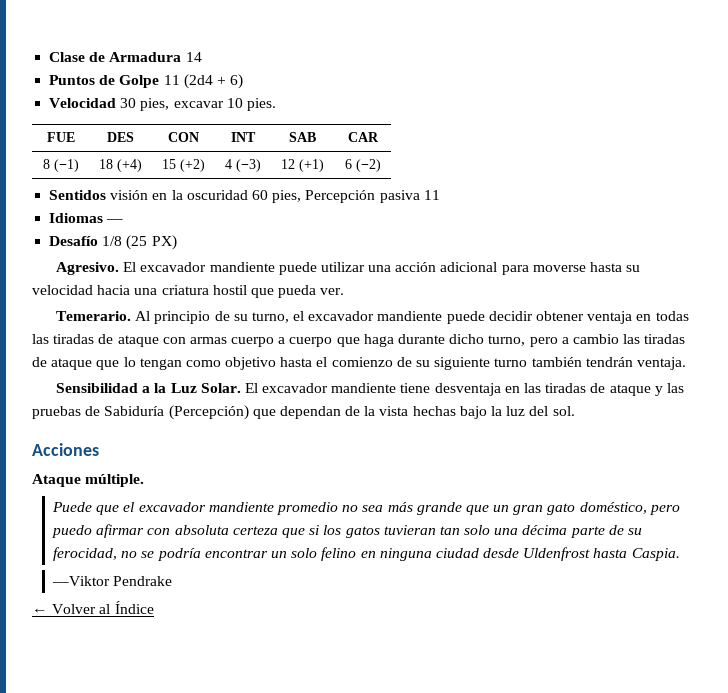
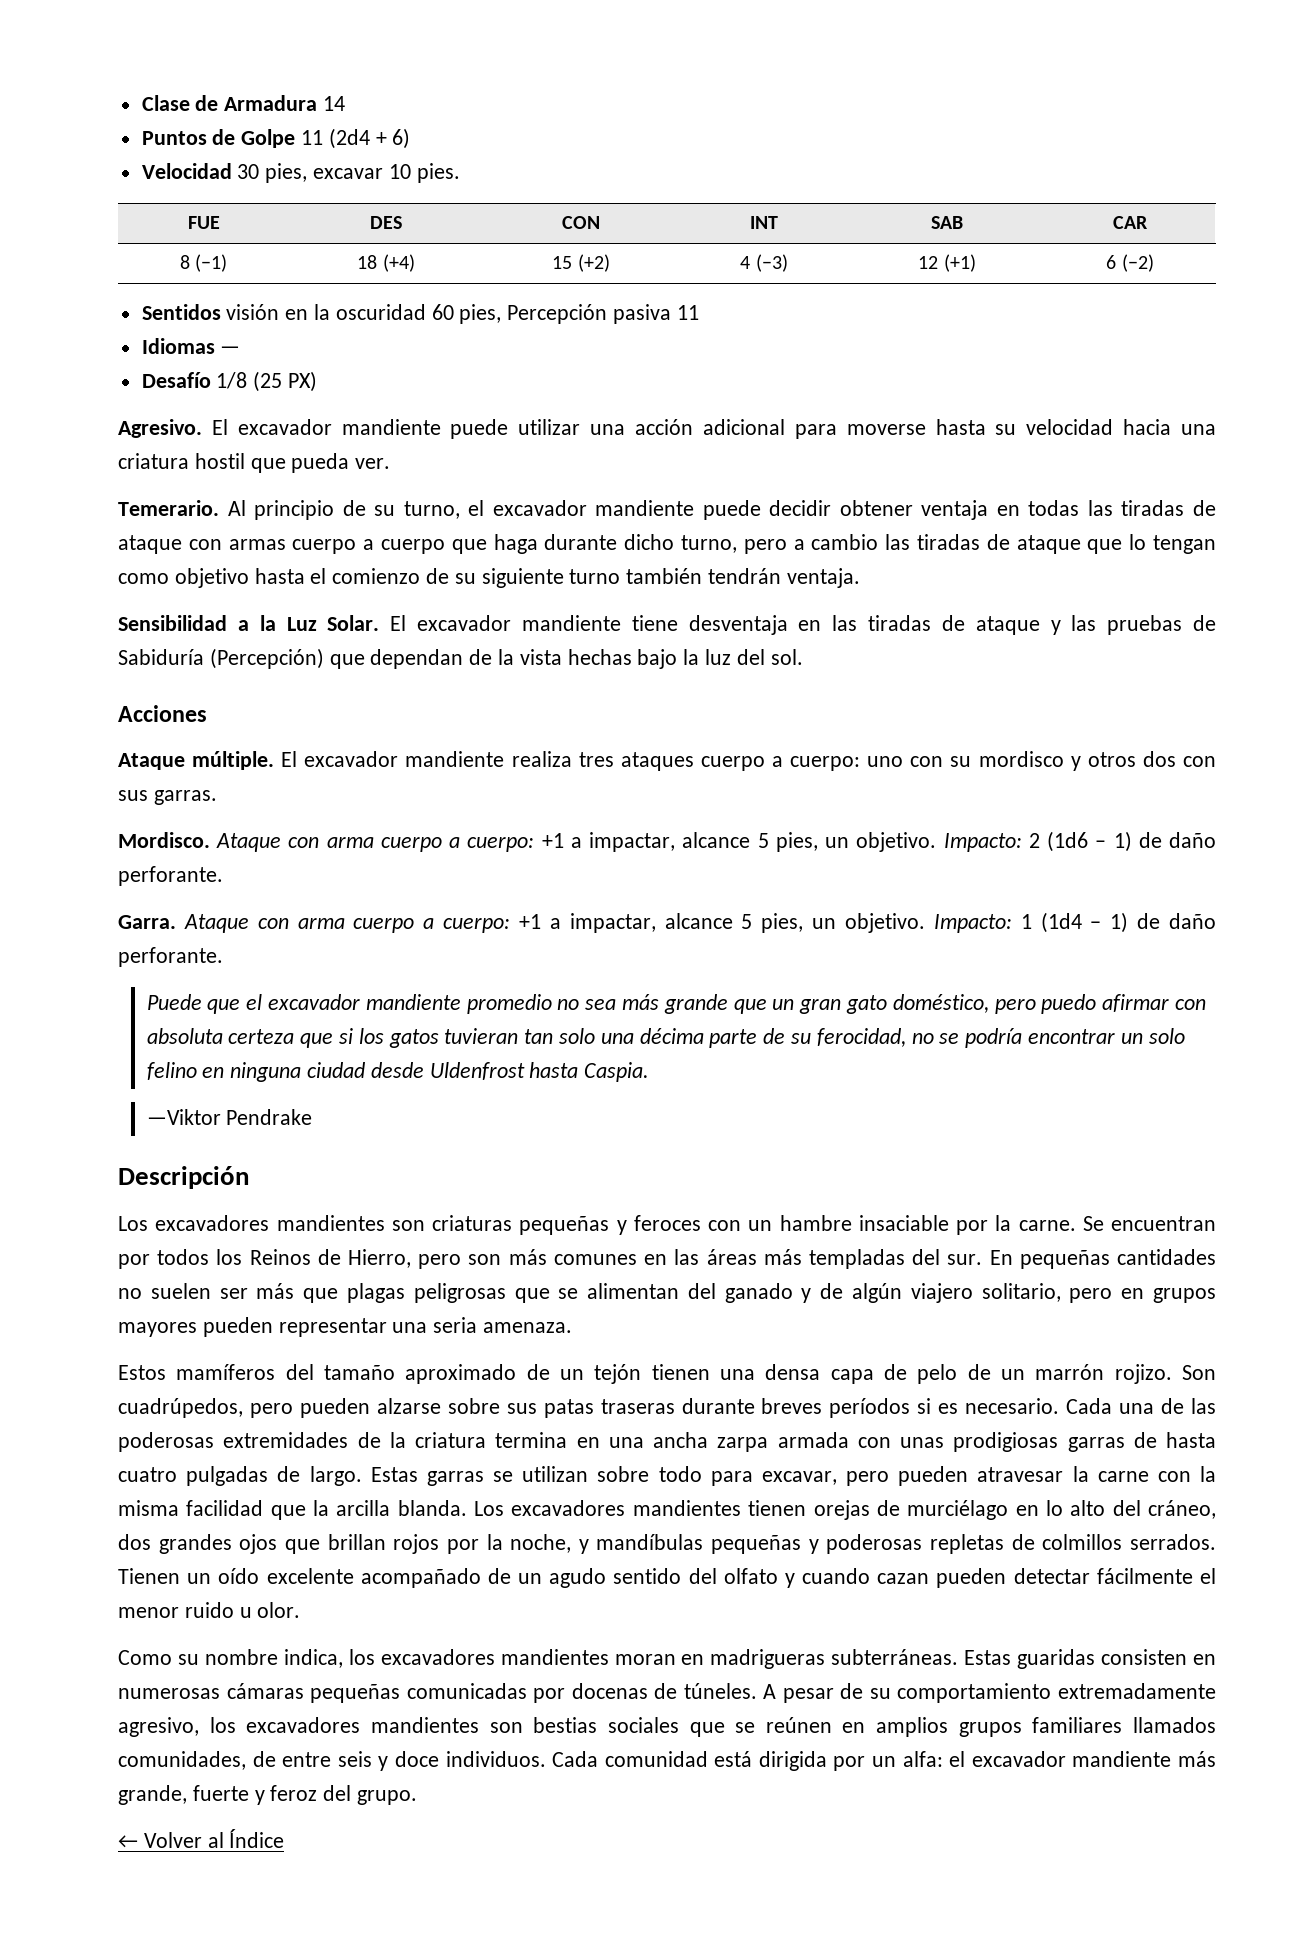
+ El excavador mandiente realiza tres ataques cuerpo a cuerpo: uno con su mordisco y otros dos con sus garras.
+ Mordisco. Ataque con arma cuerpo a cuerpo: +1 a impactar, alcance 5 pies, un objetivo. Impacto: 2 (1d6 – 1) de daño perforante.
+ Garra. Ataque con arma cuerpo a cuerpo: +1 a impactar, alcance 5 pies, un objetivo. Impacto: 1 (1d4 − 1) de daño perforante.
+ Descripción
+ Los excavadores mandientes son criaturas pequeñas y feroces con un hambre insaciable por la carne. Se encuentran por todos los Reinos de Hierro, pero son más comunes en las áreas más templadas del sur. En pequeñas cantidades no suelen ser más que plagas peligrosas que se alimentan del ganado y de algún viajero solitario, pero en grupos mayores pueden representar una seria amenaza.
+ Estos mamíferos del tamaño aproximado de un tejón tienen una densa capa de pelo de un marrón rojizo. Son cuadrúpedos, pero pueden alzarse sobre sus patas traseras durante breves períodos si es necesario. Cada una de las poderosas extremidades de la criatura termina en una ancha zarpa armada con unas prodigiosas garras de hasta cuatro pulgadas de largo. Estas garras se utilizan sobre todo para excavar, pero pueden atravesar la carne con la misma facilidad que la arcilla blanda. Los excavadores mandientes tienen orejas de murciélago en lo alto del cráneo, dos grandes ojos que brillan rojos por la noche, y mandíbulas pequeñas y poderosas repletas de colmillos serrados. Tienen un oído excelente acompañado de un agudo sentido del olfato y cuando cazan pueden detectar fácilmente el menor ruido u olor.
+ Como su nombre indica, los excavadores mandientes moran en madrigueras subterráneas. Estas guaridas consisten en numerosas cámaras pequeñas comunicadas por docenas de túneles. A pesar de su comportamiento extremadamente agresivo, los excavadores mandientes son bestias sociales que se reúnen en amplios grupos familiares llamados comunidades, de entre seis y doce individuos. Cada comunidad está dirigida por un alfa: el excavador mandiente más grande, fuerte y feroz del grupo.

